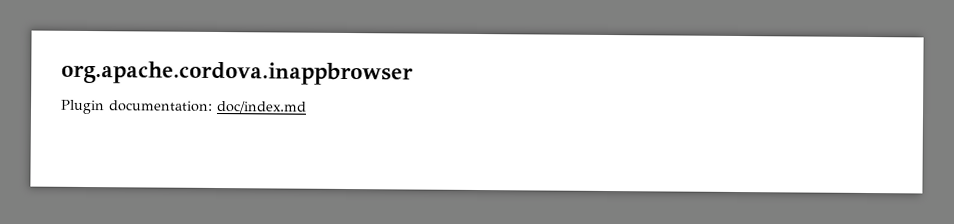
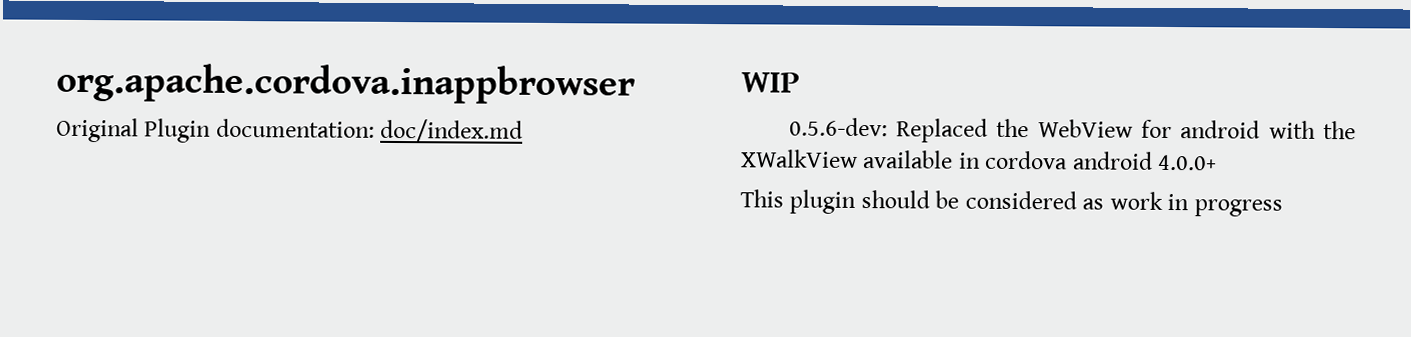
- Plugin documentation: doc/index.md
+ Original Plugin documentation: doc/index.md
+ WIP
+ 0.5.6-dev: Replaced the WebView for android with the XWalkView available in cordova android 4.0.0+
+ This plugin should be considered as work in progress

